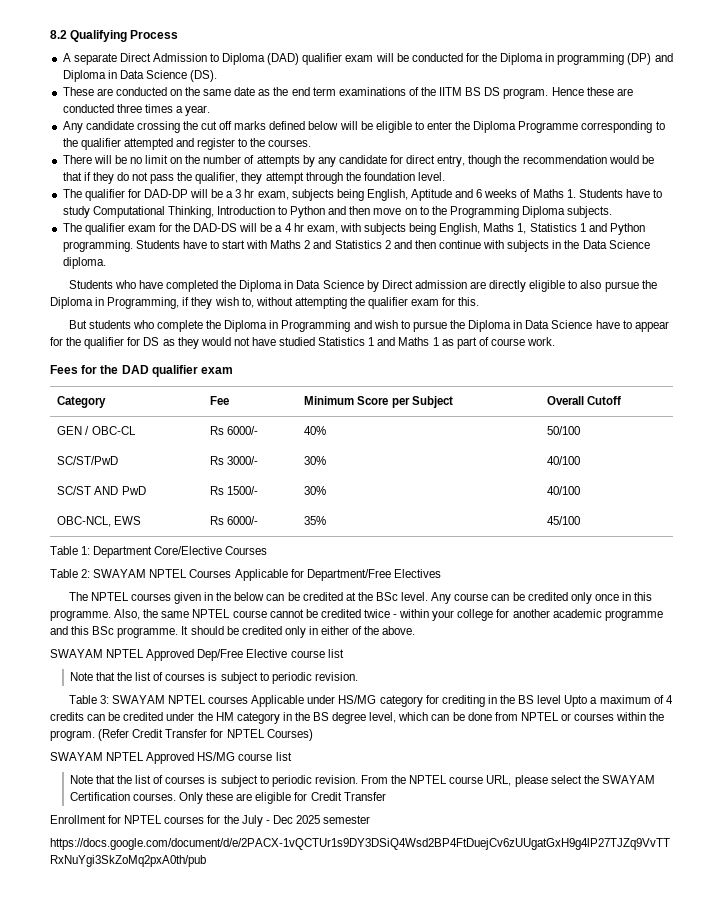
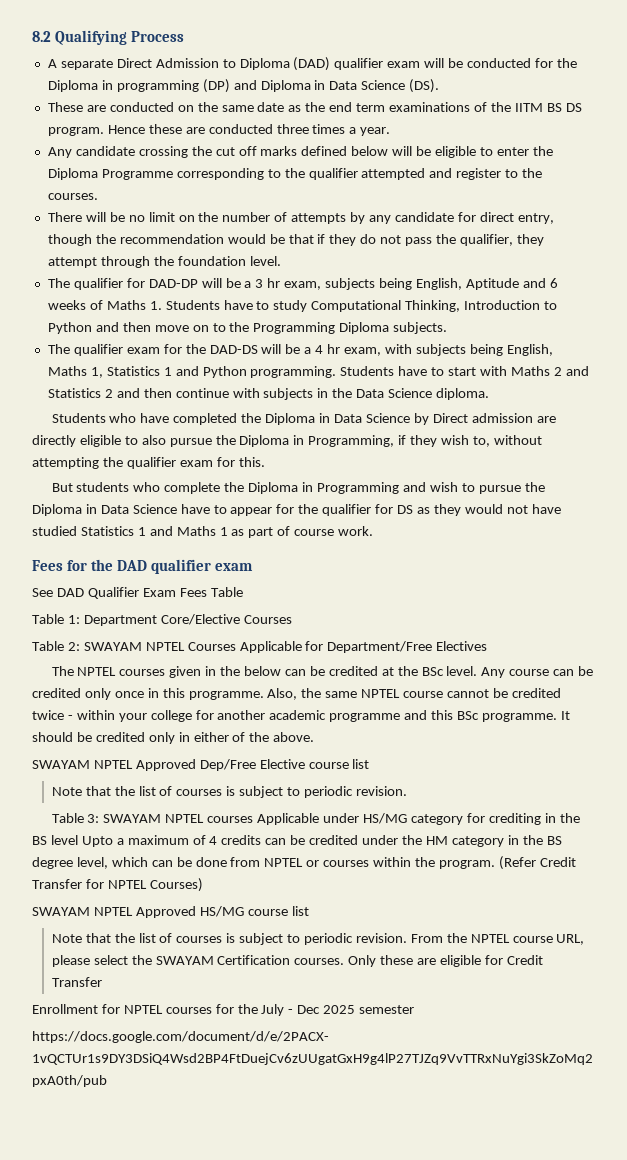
- Category | Fee | Minimum Score per Subject | Overall Cutoff
- GEN / OBC-CL | Rs 6000/- | 40% | 50/100
- SC/ST/PwD | Rs 3000/- | 30% | 40/100
- SC/ST AND PwD | Rs 1500/- | 30% | 40/100
- OBC-NCL, EWS | Rs 6000/- | 35% | 45/100
+ See DAD Qualifier Exam Fees Table

